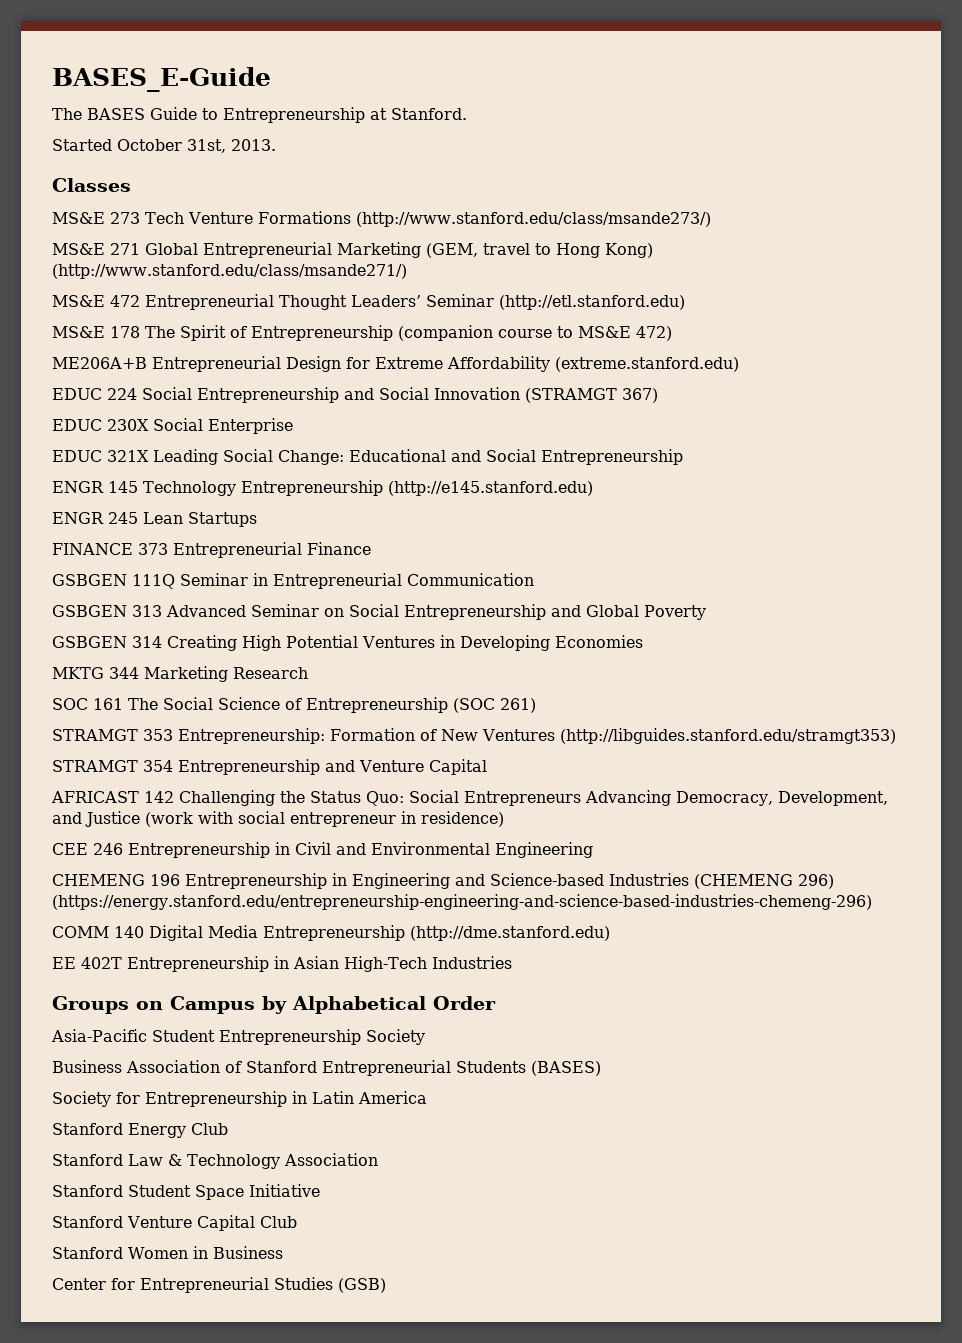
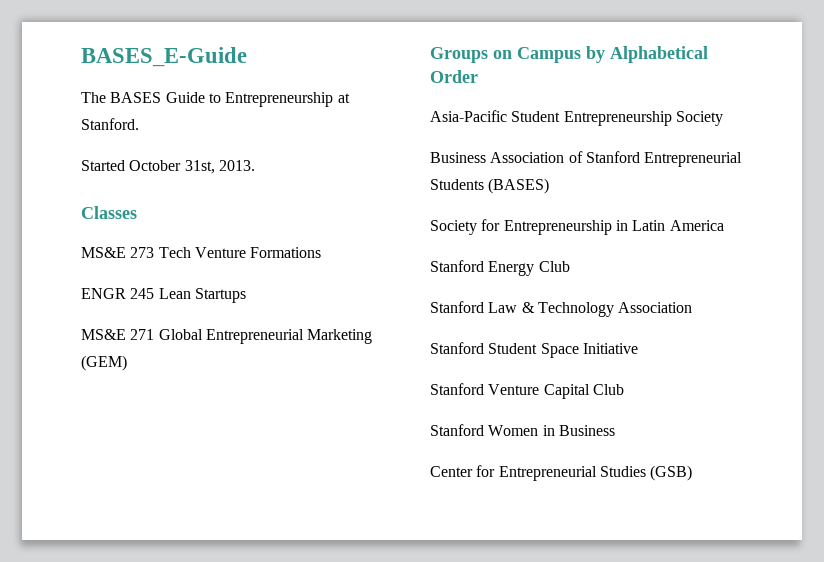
- MS&E 273 Tech Venture Formations (http://www.stanford.edu/class/msande273/)
+ MS&E 273 Tech Venture Formations
+ ENGR 245 Lean Startups
- MS&E 271 Global Entrepreneurial Marketing (GEM, travel to Hong Kong) (http://www.stanford.edu/class/msande271/)
- MS&E 472 Entrepreneurial Thought Leaders’ Seminar (http://etl.stanford.edu)
- MS&E 178 The Spirit of Entrepreneurship (companion course to MS&E 472)
- ME206A+B Entrepreneurial Design for Extreme Affordability (extreme.stanford.edu)
- EDUC 224 Social Entrepreneurship and Social Innovation (STRAMGT 367)
- EDUC 230X Social Enterprise
- EDUC 321X Leading Social Change: Educational and Social Entrepreneurship
- ENGR 145 Technology Entrepreneurship (http://e145.stanford.edu)
- ENGR 245 Lean Startups
- FINANCE 373 Entrepreneurial Finance
- GSBGEN 111Q Seminar in Entrepreneurial Communication
- GSBGEN 313 Advanced Seminar on Social Entrepreneurship and Global Poverty
- GSBGEN 314 Creating High Potential Ventures in Developing Economies
- MKTG 344 Marketing Research
- SOC 161 The Social Science of Entrepreneurship (SOC 261)
- STRAMGT 353 Entrepreneurship: Formation of New Ventures (http://libguides.stanford.edu/stramgt353)
- STRAMGT 354 Entrepreneurship and Venture Capital
- AFRICAST 142 Challenging the Status Quo: Social Entrepreneurs Advancing Democracy, Development, and Justice (work with social entrepreneur in residence)
- CEE 246 Entrepreneurship in Civil and Environmental Engineering
- CHEMENG 196 Entrepreneurship in Engineering and Science-based Industries (CHEMENG 296) (https://energy.stanford.edu/entrepreneurship-engineering-and-science-based-industries-chemeng-296)
- COMM 140 Digital Media Entrepreneurship (http://dme.stanford.edu)
- EE 402T Entrepreneurship in Asian High-Tech Industries
+ MS&E 271 Global Entrepreneurial Marketing (GEM)

